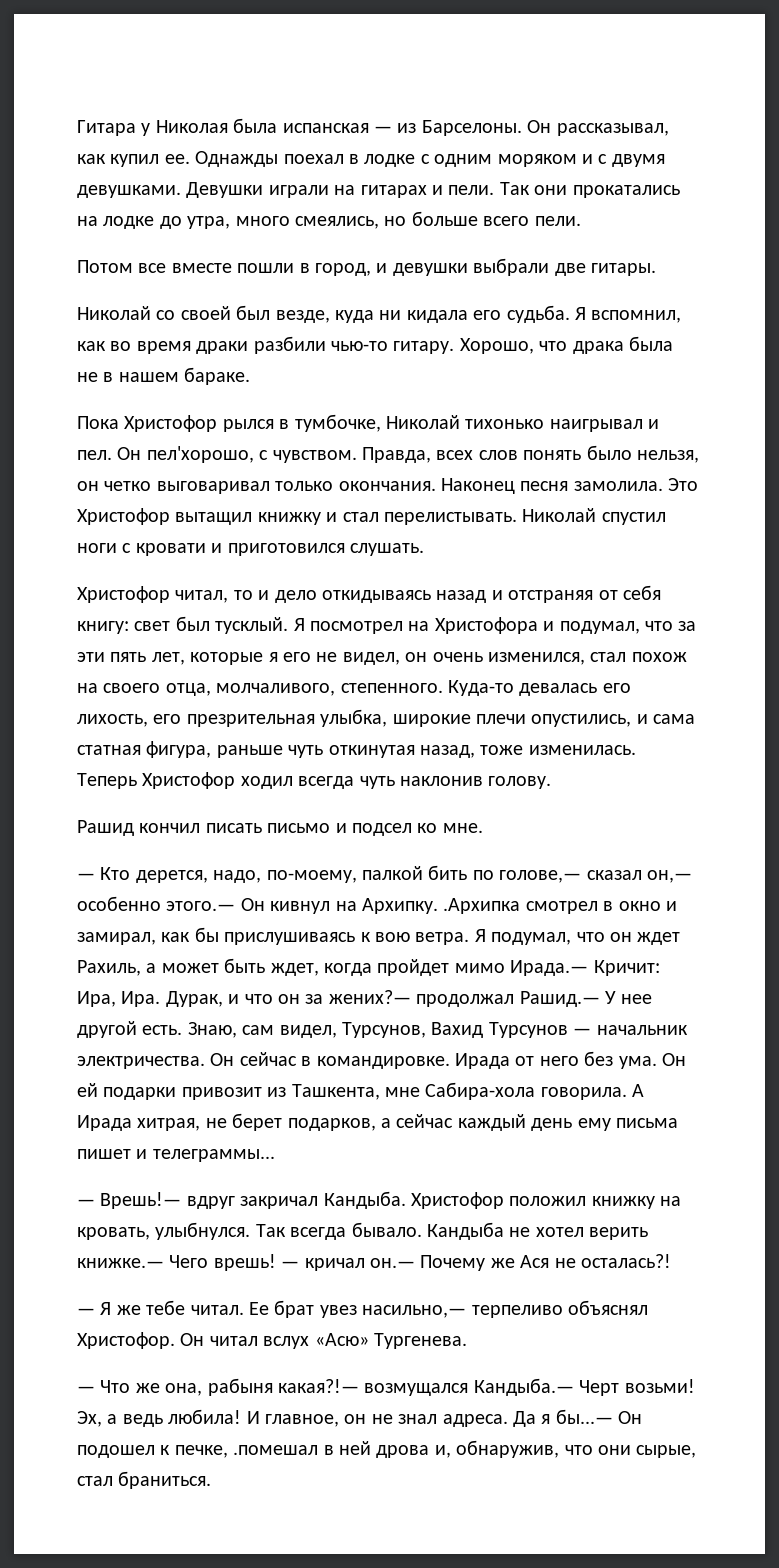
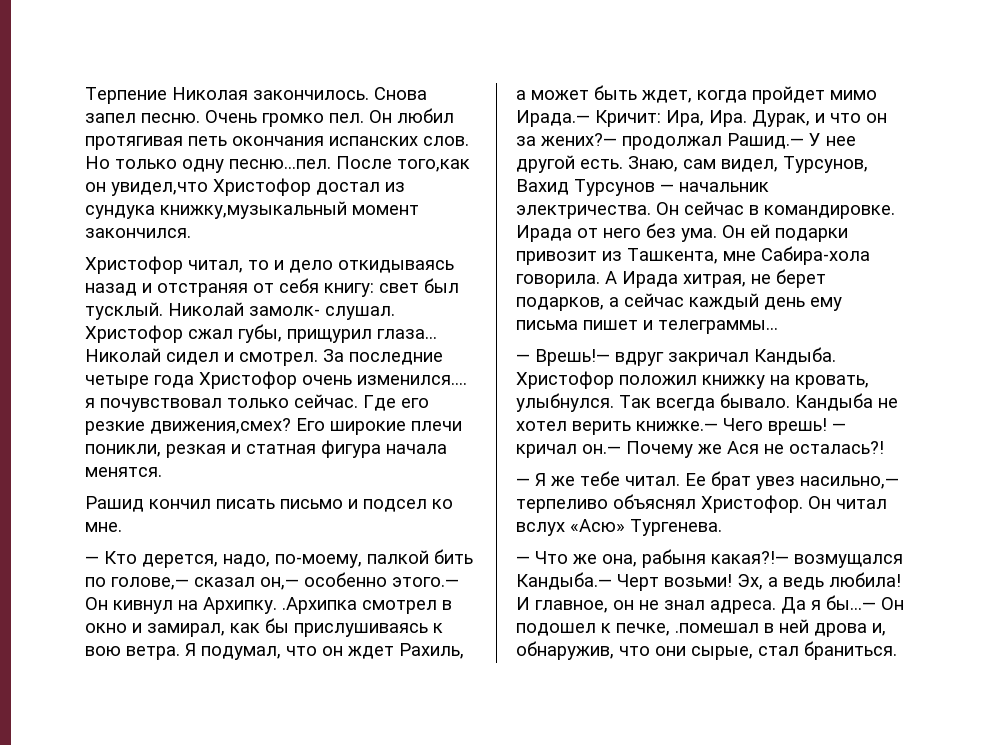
- Гитара у Николая была испанская — из Барселоны. Он рассказывал, как купил ее. Однажды поехал в лодке с одним моряком и с двумя девушками. Девушки играли на гитарах и пели. Так они прокатались на лодке до утра, много смеялись, но больше всего пели.
- Потом все вместе пошли в город, и девушки выбрали две гитары.
- Николай со своей был везде, куда ни кидала его судьба. Я вспомнил, как во время драки разбили чью-то гитару. Хорошо, что драка была не в нашем бараке.
- Пока Христофор рылся в тумбочке, Николай тихонько наигрывал и пел. Он пел'хорошо, с чувством. Правда, всех слов понять было нельзя, он четко выговаривал только окончания. Наконец песня замолила. Это Христофор вытащил книжку и стал перелистывать. Николай спустил ноги с кровати и приготовился слушать.
+ Терпение Николая закончилось. Снова запел песню. Очень громко пел. Он любил протягивая петь окончания испанских слов. Но только одну песню...пел. После того,как он увидел,что Христофор достал из сундука книжку,музыкальный момент закончился.
- Я посмотрел на Христофора и подумал, что за эти пять лет, которые я его не видел, он очень изменился, стал похож на своего отца, молчаливого, степенного. Куда-то девалась его лихость, его презрительная улыбка, широкие плечи опустились, и сама статная фигура, раньше чуть откинутая назад, тоже изменилась. Теперь Христофор ходил всегда чуть наклонив голову.
+ Николай замолк- слушал. Христофор сжал губы, прищурил глаза... Николай сидел и смотрел. За последние четыре года Христофор очень изменился.... я почувствовал только сейчас. Где его резкие движения,смех? Его широкие плечи поникли, резкая и статная фигура начала менятся.

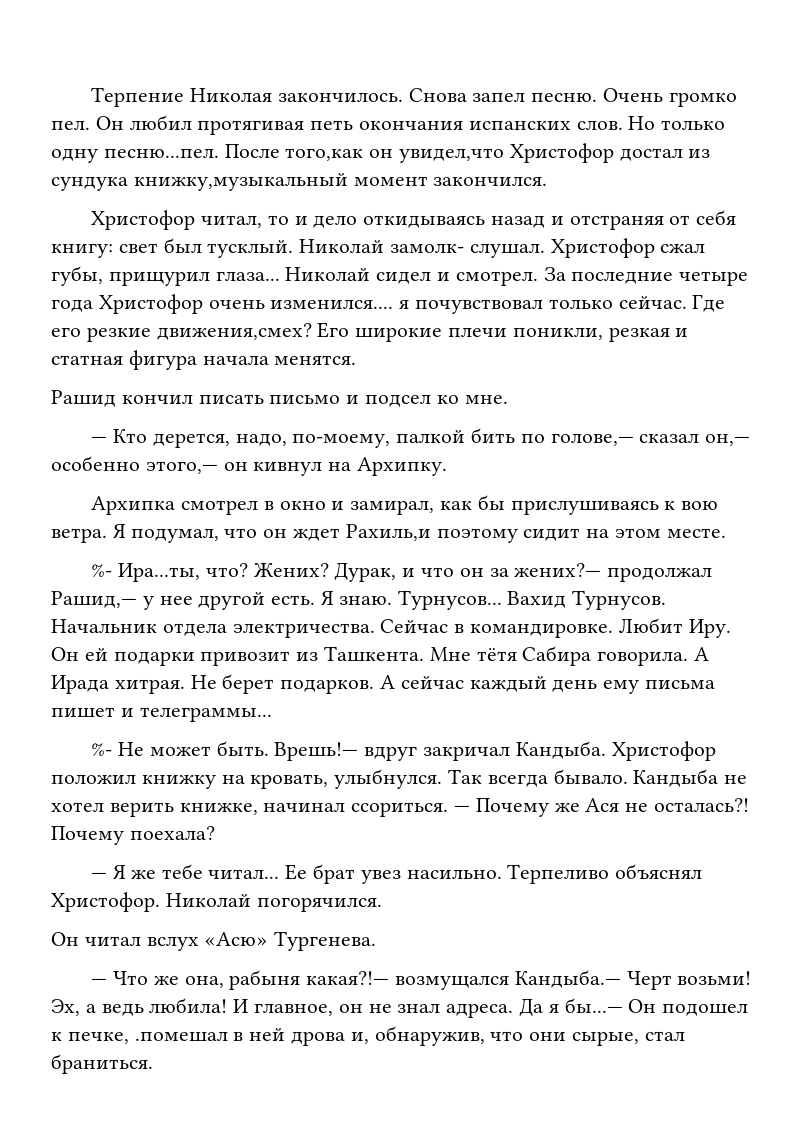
- — Кто дерется, надо, по-моему, палкой бить по голове,— сказал он,— особенно этого.— Он кивнул на Архипку. .Архипка смотрел в окно и замирал, как бы прислушиваясь к вою ветра.
+ — Кто дерется, надо, по-моему, палкой бить по голове,— сказал он,— особенно этого,— он кивнул на Архипку.
+ Архипка смотрел в окно и замирал, как бы прислушиваясь к вою ветра.
- Я подумал, что он ждет Рахиль, а может быть ждет, когда пройдет мимо Ирада.— Кричит: Ира, Ира. Дурак, и что он за жених?— продолжал Рашид.— У нее другой есть.
+ Я подумал, что он ждет Рахиль,и поэтому сидит на этом месте.
+ %- Ира...ты, что? Жених? Дурак, и что он за жених?— продолжал Рашид,— у нее другой есть.
- Знаю, сам видел, Турсунов, Вахид Турсунов — начальник электричества. Он сейчас в командировке. Ирада от него без ума. Он ей подарки привозит из Ташкента, мне Сабира-хола говорила. А Ирада хитрая, не берет подарков, а сейчас каждый день ему письма пишет и телеграммы...
+ Я знаю. Турнусов... Вахид Турнусов. Начальник отдела электричества. Сейчас в командировке. Любит Иру. Он ей подарки привозит из Ташкента. Мне тётя Сабира говорила. А Ирада хитрая. Не берет подарков. А сейчас каждый день ему письма пишет и телеграммы...
- — Врешь!— вдруг закричал Кандыба.
+ %- Не может быть. Врешь!— вдруг закричал Кандыба.
- Кандыба не хотел верить книжке.— Чего врешь! — кричал он.— Почему же Ася не осталась?!
+ Кандыба не хотел верить книжке, начинал ссориться. — Почему же Ася не осталась?! Почему поехала?
- — Я же тебе читал.
+ — Я же тебе читал...
- Ее брат увез насильно,— терпеливо объяснял Христофор. Он читал вслух «Асю» Тургенева.
+ Ее брат увез насильно. Терпеливо объяснял Христофор. Николай погорячился.
+ Он читал вслух «Асю» Тургенева.

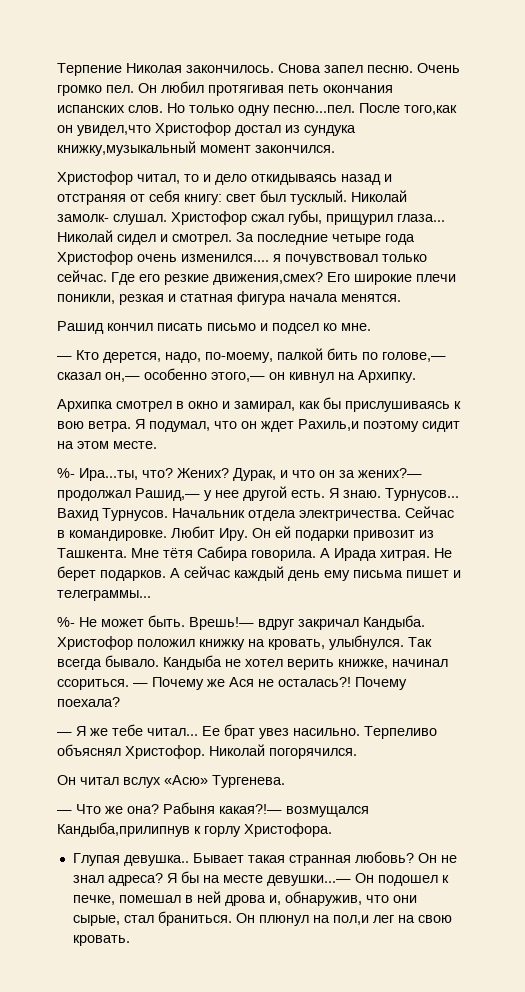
- — Что же она, рабыня какая?!— возмущался Кандыба.— Черт возьми! Эх, а ведь любила! И главное, он не знал адреса. Да я бы...— Он подошел к печке, .помешал в ней дрова и, обнаружив, что они сырые, стал браниться.
+ — Что же она? Рабыня какая?!— возмущался Кандыба,прилипнув к горлу Христофора.
+ Глупая девушка.. Бывает такая странная любовь? Он не знал адреса? Я бы на месте девушки...— Он подошел к печке, помешал в ней дрова и, обнаружив, что они сырые, стал браниться.
+ Он плюнул на пол,и лег на свою кровать.

